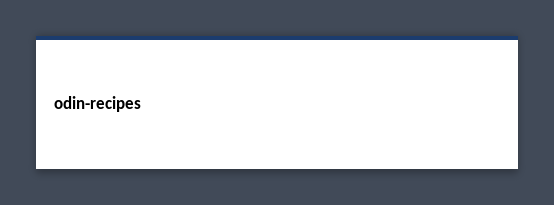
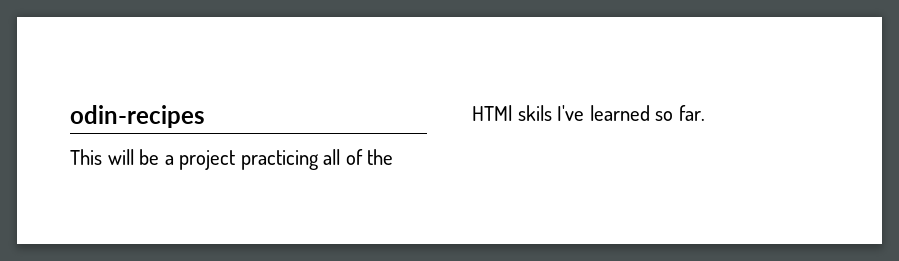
+ This will be a project practicing all of the HTMl skils I've learned so far.

